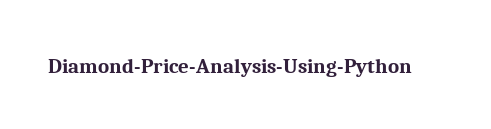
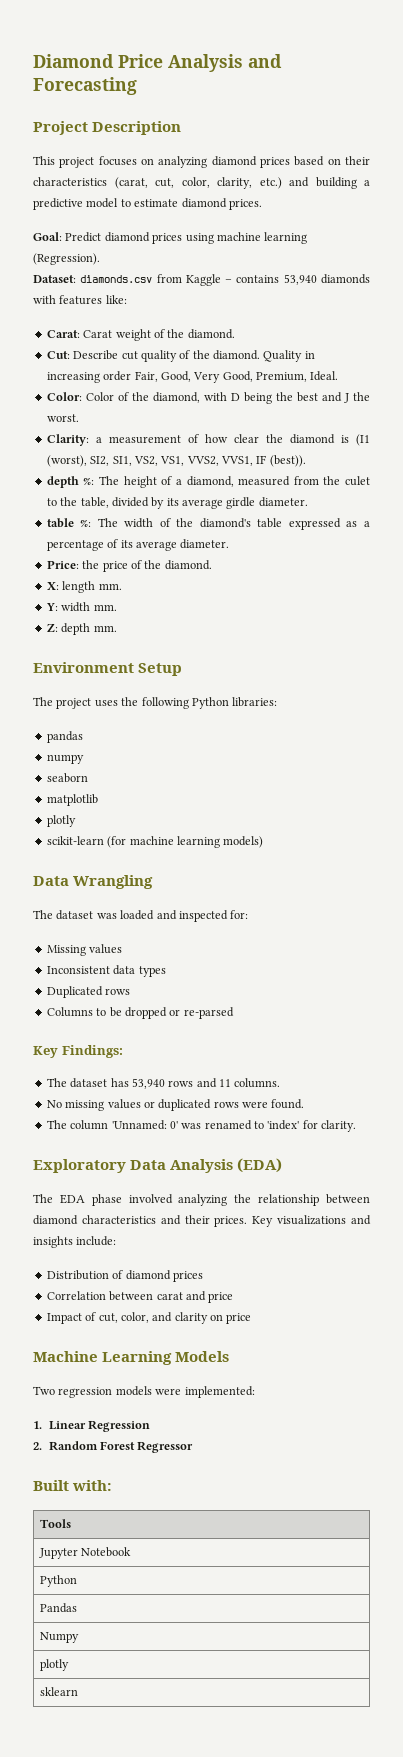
- Diamond-Price-Analysis-Using-Python
+ Diamond Price Analysis and Forecasting
+ Project Description
+ This project focuses on analyzing diamond prices based on their characteristics (carat, cut, color, clarity, etc.) and building a predictive model to estimate diamond prices.
+ Goal: Predict diamond prices using machine learning (Regression).
+ Dataset: diamonds.csv from Kaggle – contains 53,940 diamonds with features like:
+ Carat: Carat weight of the diamond.
+ Cut: Describe cut quality of the diamond. Quality in increasing order Fair, Good, Very Good, Premium, Ideal.
+ Color: Color of the diamond, with D being the best and J the worst.
+ Clarity: a measurement of how clear the diamond is (I1 (worst), SI2, SI1, VS2, VS1, VVS2, VVS1, IF (best)).
+ depth %: The height of a diamond, measured from the culet to the table, divided by its average girdle diameter.
+ table %: The width of the diamond's table expressed as a percentage of its average diameter.
+ Price: the price of the diamond.
+ X: length mm.
+ Y: width mm.
+ Z: depth mm.
+ Environment Setup
+ The project uses the following Python libraries:
+ pandas
+ numpy
+ seaborn
+ matplotlib
+ plotly
+ scikit-learn (for machine learning models)
+ Data Wrangling
+ The dataset was loaded and inspected for:
+ Missing values
+ Inconsistent data types
+ Duplicated rows
+ Columns to be dropped or re-parsed
+ Key Findings:
+ The dataset has 53,940 rows and 11 columns.
+ No missing values or duplicated rows were found.
+ The column 'Unnamed: 0' was renamed to 'index' for clarity.
+ Exploratory Data Analysis (EDA)
+ The EDA phase involved analyzing the relationship between diamond characteristics and their prices. Key visualizations and insights include:
+ Distribution of diamond prices
+ Correlation between carat and price
+ Impact of cut, color, and clarity on price
+ Machine Learning Models
+ Two regression models were implemented:
+ 1. Linear Regression
+ 2. Random Forest Regressor
+ Built with:
+ Tools
+ Jupyter Notebook
+ Python
+ Pandas
+ Numpy
+ plotly
+ sklearn

